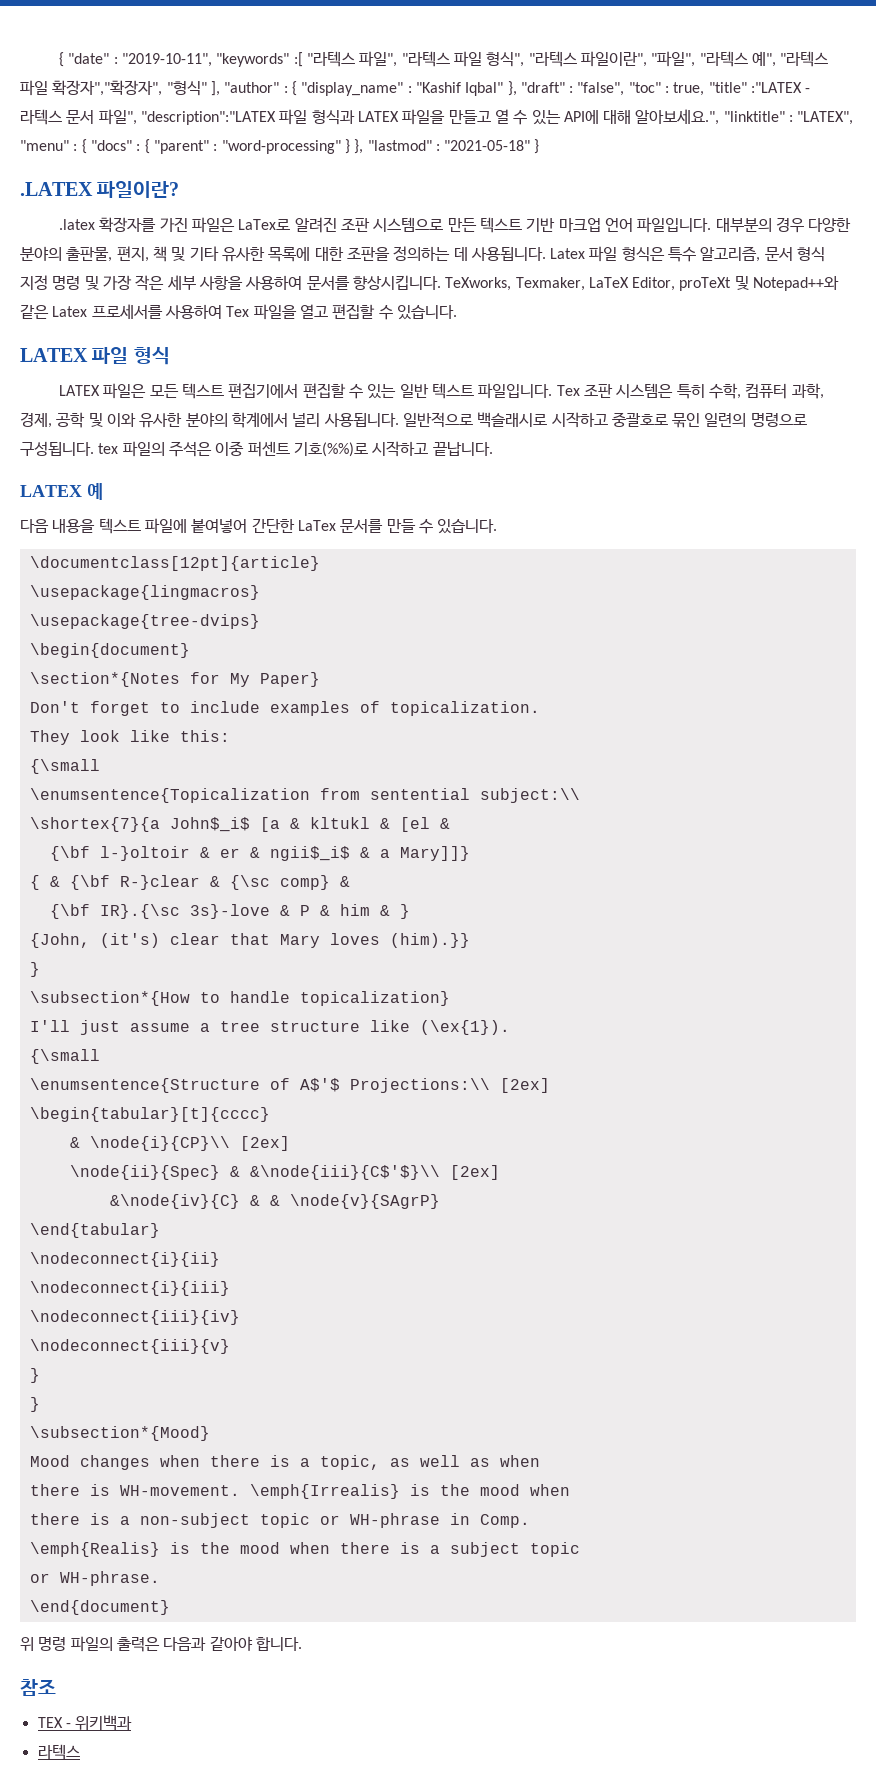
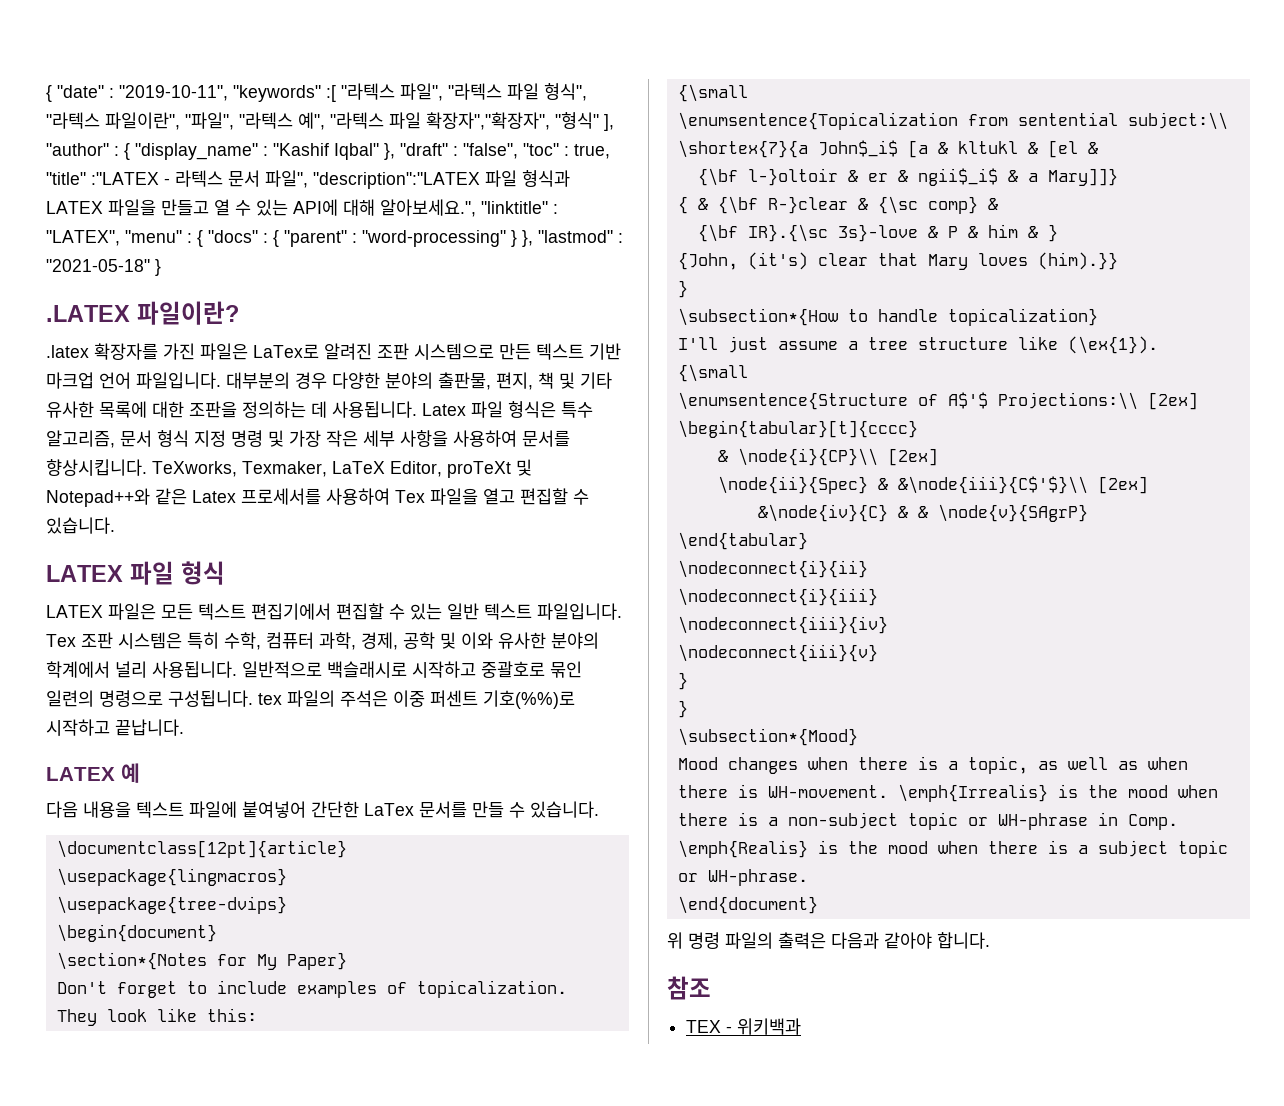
  TEX - 위키백과
- 라텍스

